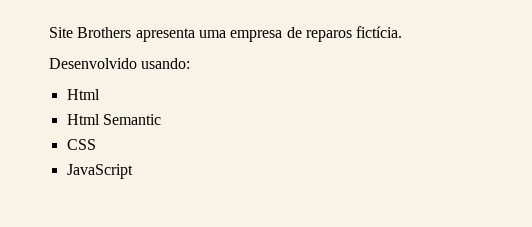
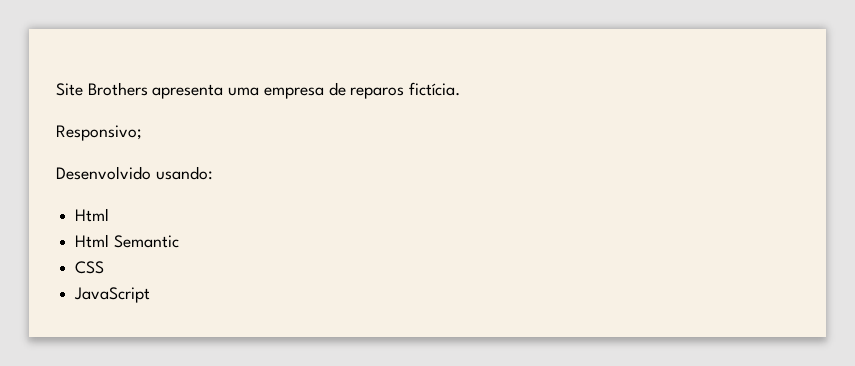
+ Responsivo;

